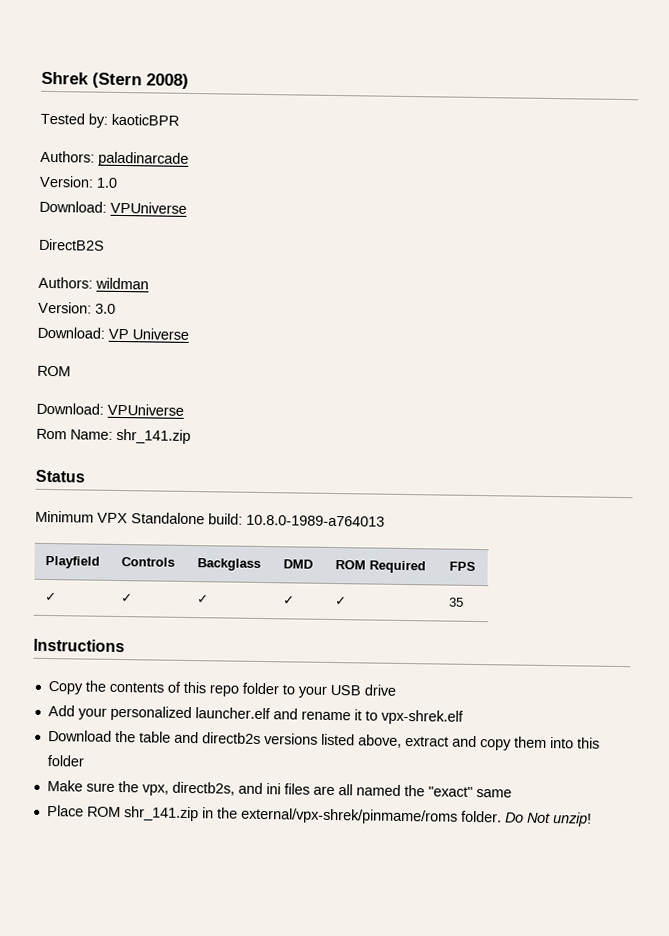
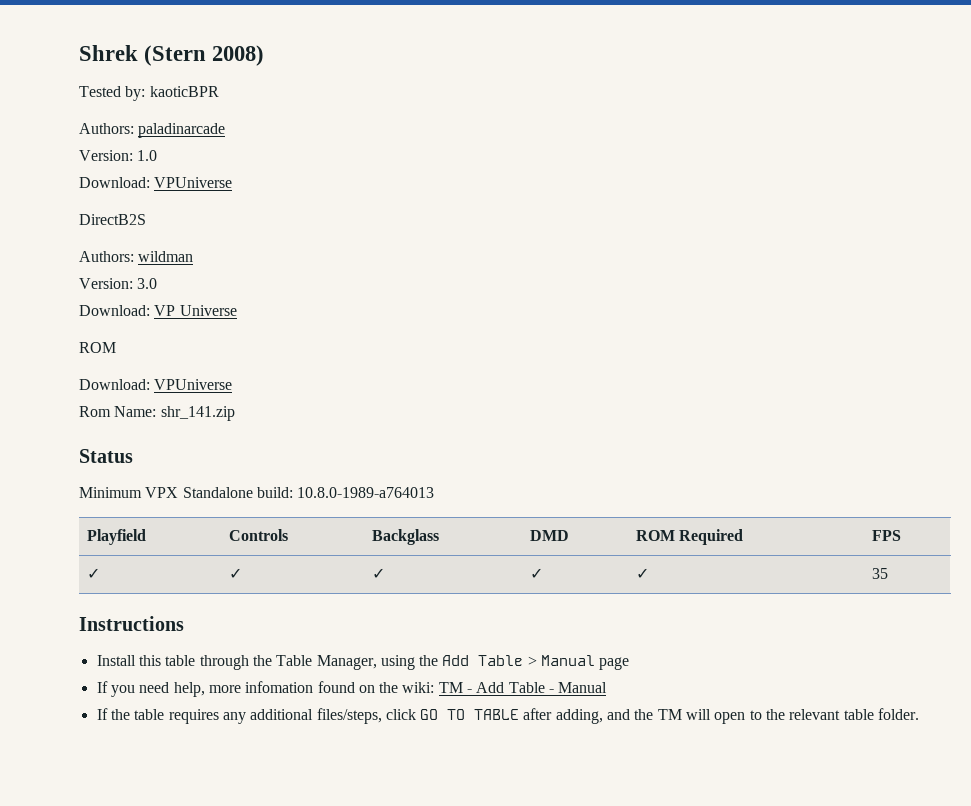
- Copy the contents of this repo folder to your USB drive
- Add your personalized launcher.elf and rename it to vpx-shrek.elf
- Download the table and directb2s versions listed above, extract and copy them into this folder
- Make sure the vpx, directb2s, and ini files are all named the "exact" same
- Place ROM shr_141.zip in the external/vpx-shrek/pinmame/roms folder. Do Not unzip!
+ Install this table through the Table Manager, using the Add Table > Manual page
+ If you need help, more infomation found on the wiki: TM - Add Table - Manual
+ If the table requires any additional files/steps, click GO TO TABLE after adding, and the TM will open to the relevant table folder.

